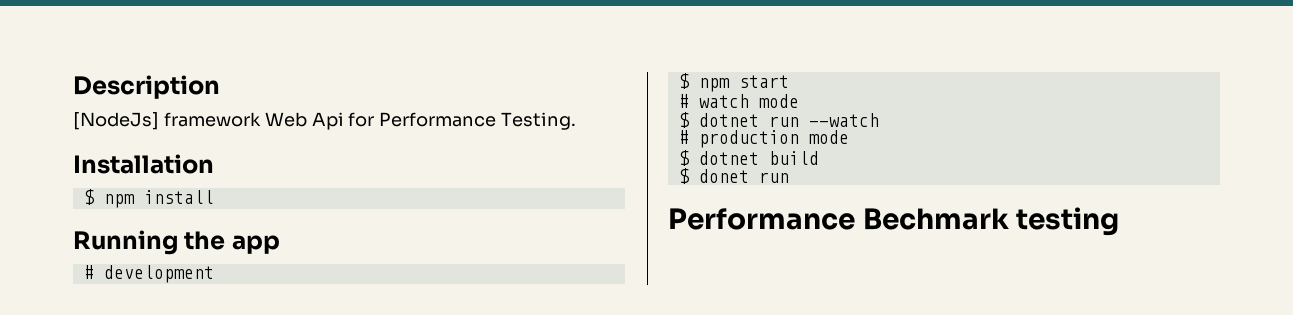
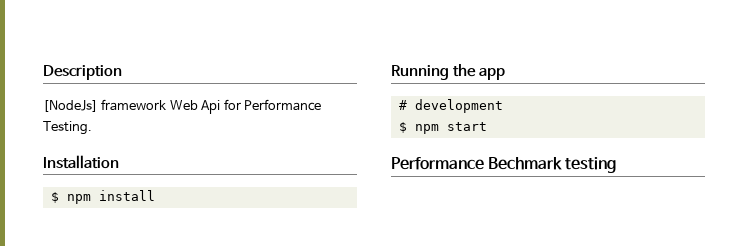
- # watch mode
- $ dotnet run --watch
- # production mode
- $ dotnet build
- $ donet run

